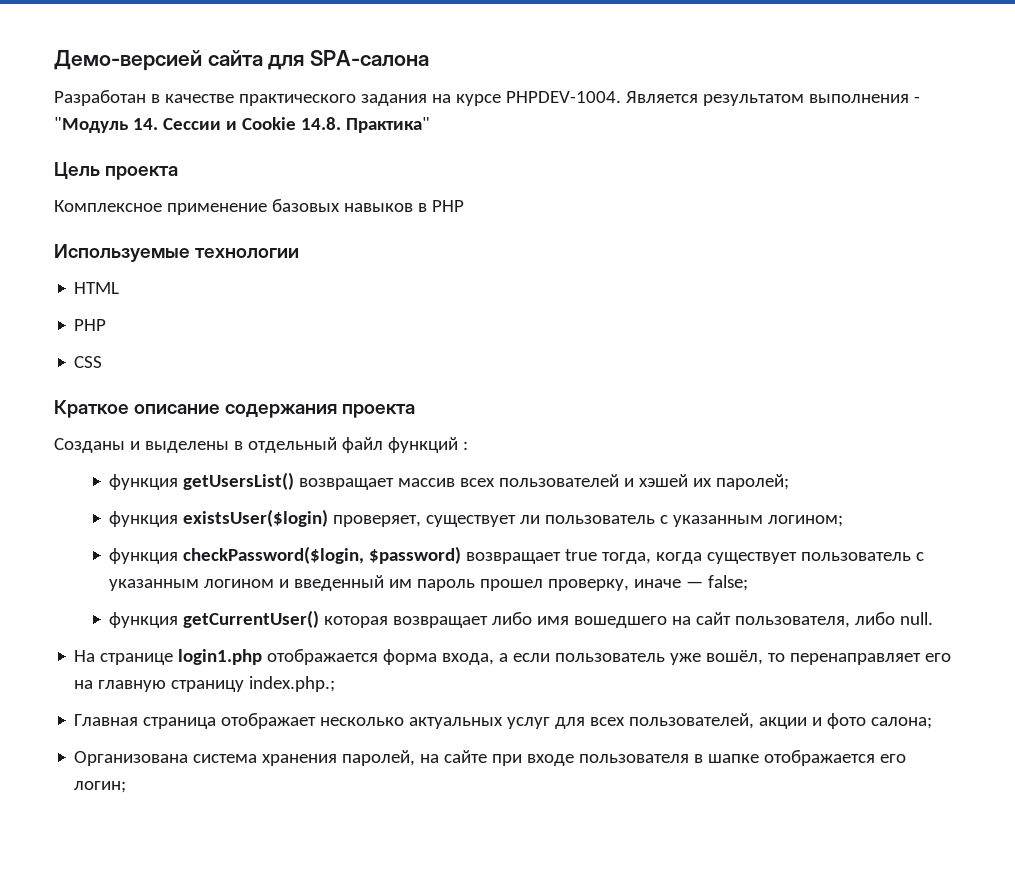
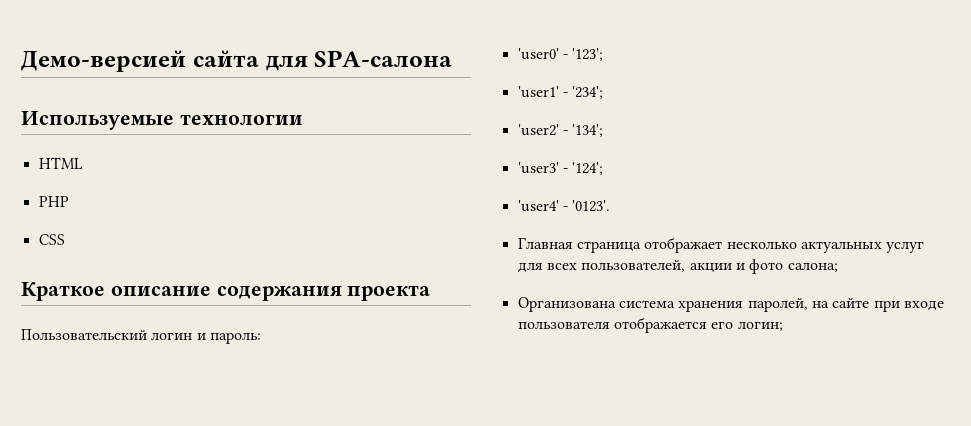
- Разработан в качестве практичеcкого задания на курсе PHPDEV-1004. Является результатом выполнения - "Модуль 14. Сессии и Cookie 14.8. Практика"
- Цель проекта
- Комплексное применение базовых навыков в PHP
- Созданы и выделены в отдельный файл функций :
- функция getUsersList() возвращает массив всех пользователей и хэшей их паролей;
- функция existsUser($login) проверяет, существует ли пользователь с указанным логином;
- функция checkPassword($login, $password) возвращает true тогда, когда существует пользователь с указанным логином и введенный им пароль прошел проверку, иначе — false;
- функция getCurrentUser() которая возвращает либо имя вошедшего на сайт пользователя, либо null.
- На странице login1.php отображается форма входа, а если пользователь уже вошёл, то перенаправляет его на главную страницу index.php.;
+ Пользовательский логин и пароль:
+ 'user0' - '123';
+ 'user1' - '234';
+ 'user2' - '134';
+ 'user3' - '124';
+ 'user4' - '0123'.
- Организована система хранения паролей, на сайте при входе пользователя в шапке отображается его логин;
+ Организована система хранения паролей, на сайте при входе пользователя отображается его логин;

